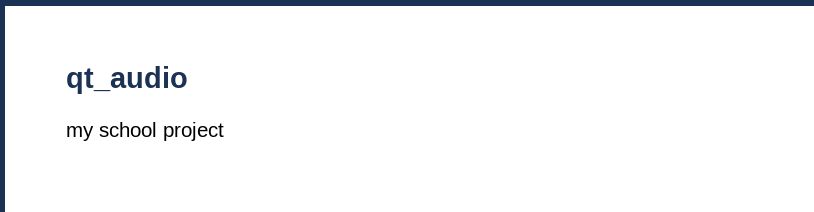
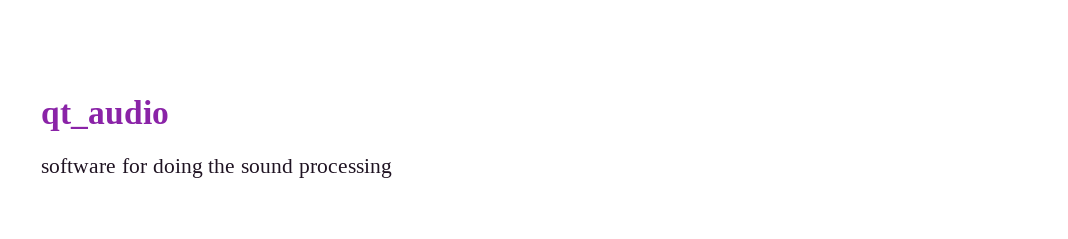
- my school project
+ software for doing the sound processing

